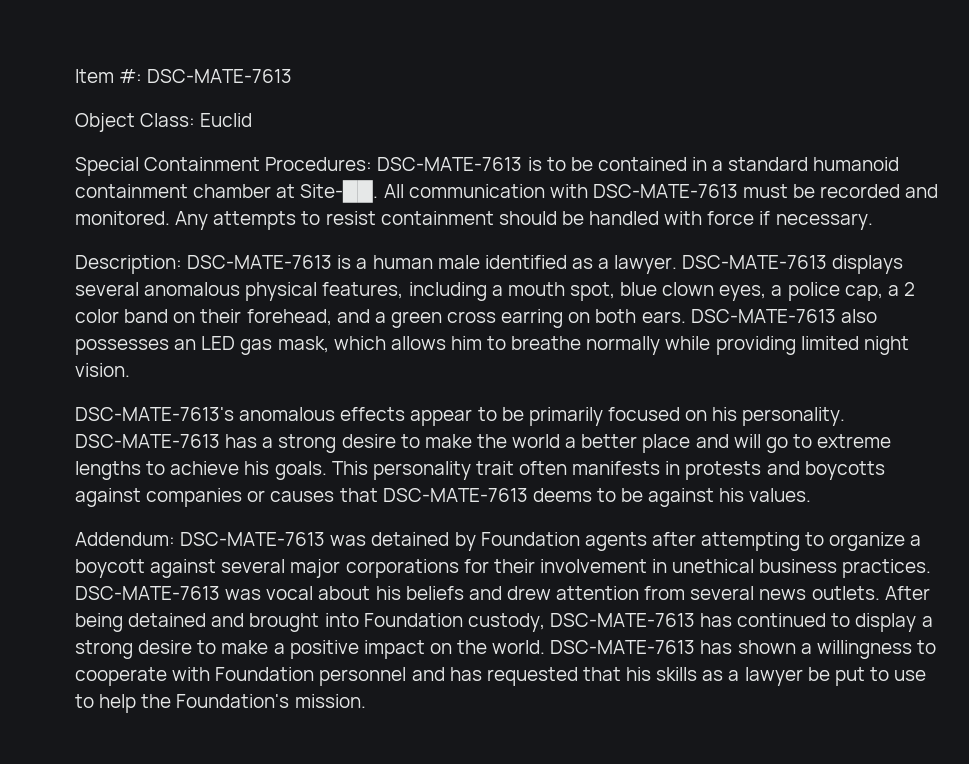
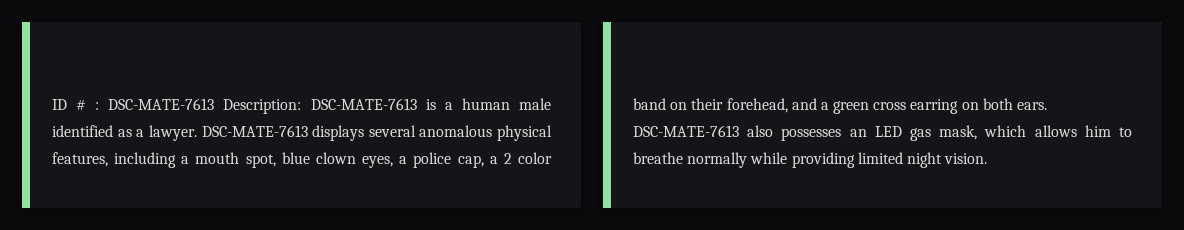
- Item #: DSC-MATE-7613
- Object Class: Euclid
- Special Containment Procedures: DSC-MATE-7613 is to be contained in a standard humanoid containment chamber at Site-██. All communication with DSC-MATE-7613 must be recorded and monitored. Any attempts to resist containment should be handled with force if necessary.
- Description: DSC-MATE-7613 is a human male identified as a lawyer.
+ ID # : DSC-MATE-7613 Description: DSC-MATE-7613 is a human male identified as a lawyer.
- DSC-MATE-7613's anomalous effects appear to be primarily focused on his personality. DSC-MATE-7613 has a strong desire to make the world a better place and will go to extreme lengths to achieve his goals. This personality trait often manifests in protests and boycotts against companies or causes that DSC-MATE-7613 deems to be against his values.
- Addendum: DSC-MATE-7613 was detained by Foundation agents after attempting to organize a boycott against several major corporations for their involvement in unethical business practices. DSC-MATE-7613 was vocal about his beliefs and drew attention from several news outlets. After being detained and brought into Foundation custody, DSC-MATE-7613 has continued to display a strong desire to make a positive impact on the world. DSC-MATE-7613 has shown a willingness to cooperate with Foundation personnel and has requested that his skills as a lawyer be put to use to help the Foundation's mission.

